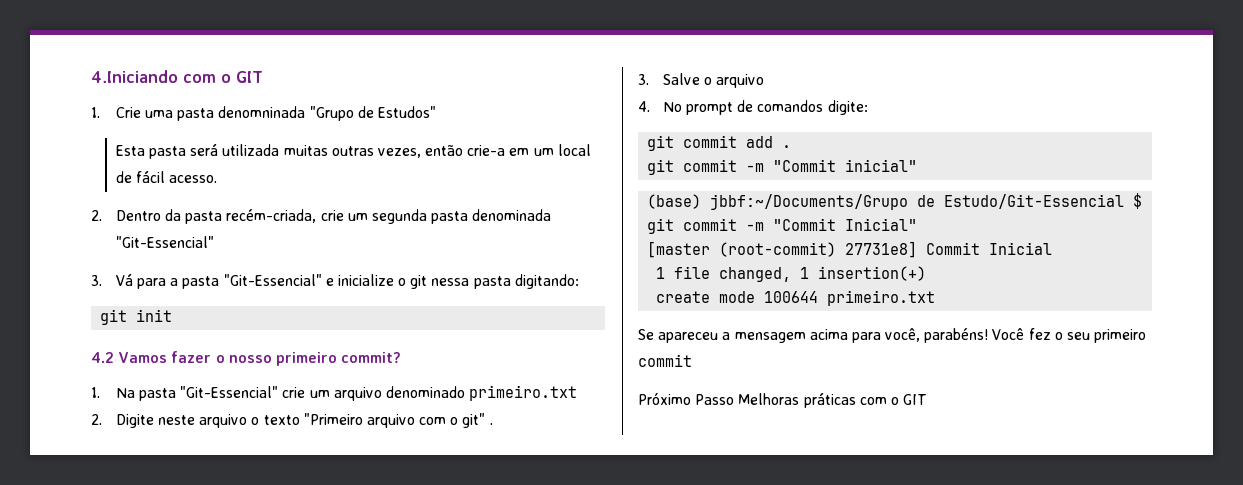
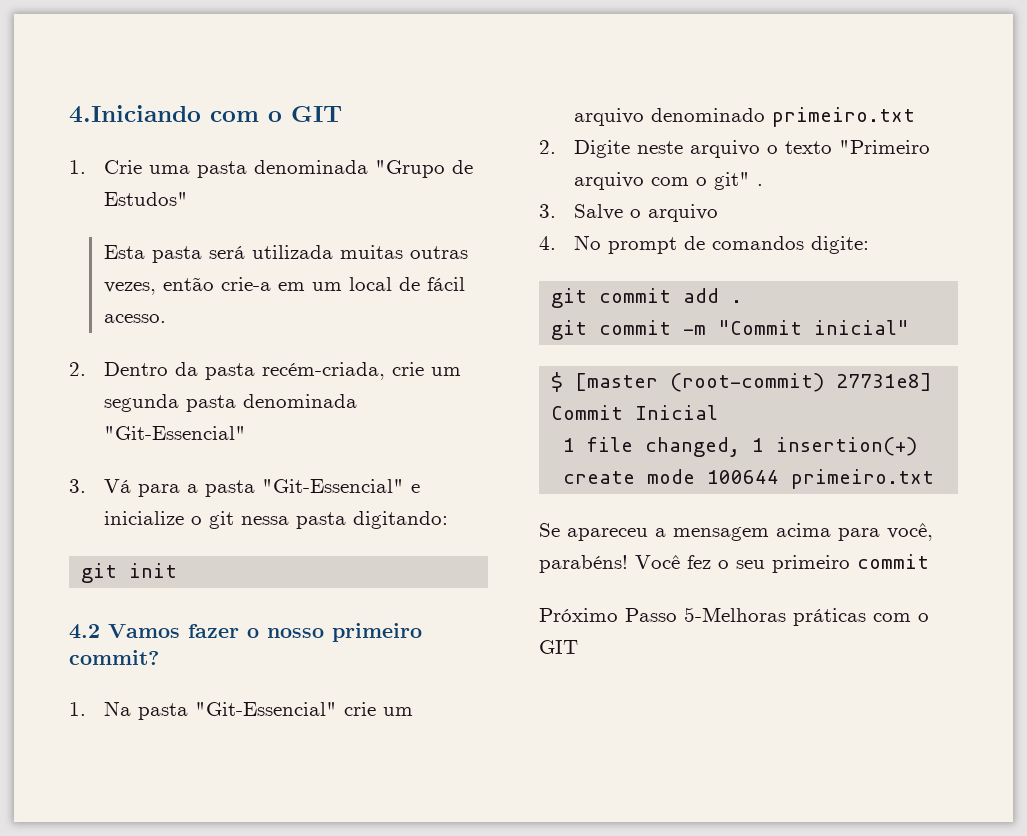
- 1. Crie uma pasta denomninada "Grupo de Estudos"
+ 1. Crie uma pasta denominada "Grupo de Estudos"
- (base) jbbf:~/Documents/Grupo de Estudo/Git-Essencial $ git commit -m "Commit Inicial"
- [master (root-commit) 27731e8] Commit Inicial
+ $ [master (root-commit) 27731e8] Commit Inicial
- Próximo Passo Melhoras práticas com o GIT
+ Próximo Passo 5-Melhoras práticas com o GIT

